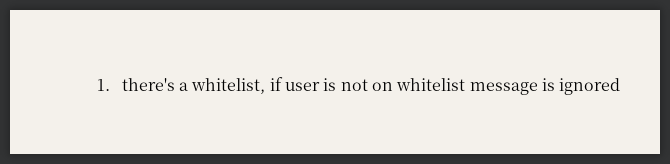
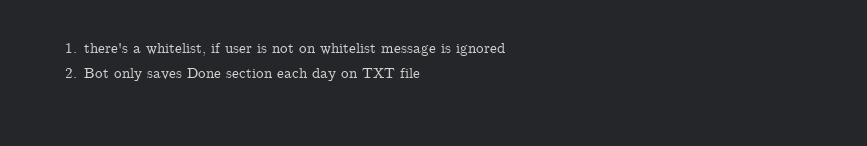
+ 2. Bot only saves Done section each day on TXT file

